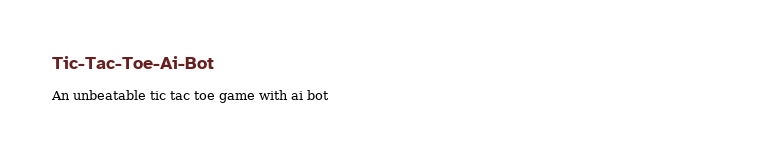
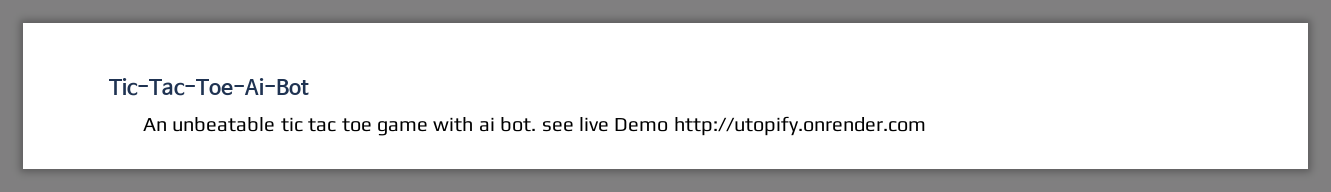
- An unbeatable tic tac toe game with ai bot
+ An unbeatable tic tac toe game with ai bot. see live Demo http://utopify.onrender.com

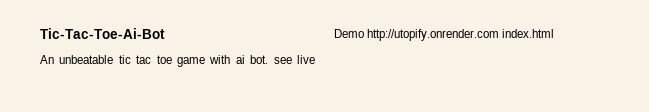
- An unbeatable tic tac toe game with ai bot. see live Demo http://utopify.onrender.com
+ An unbeatable tic tac toe game with ai bot. see live Demo http://utopify.onrender.com index.html

